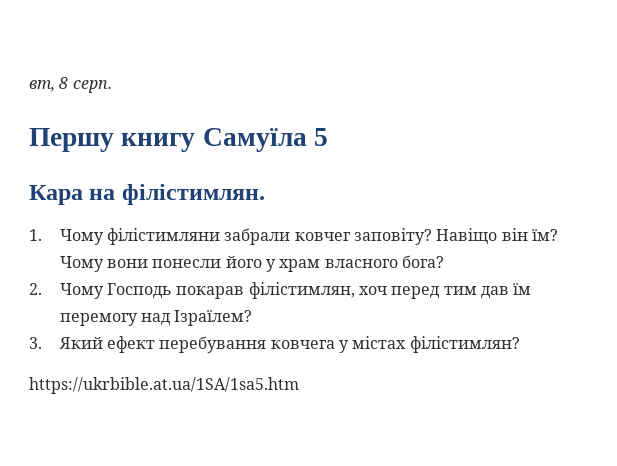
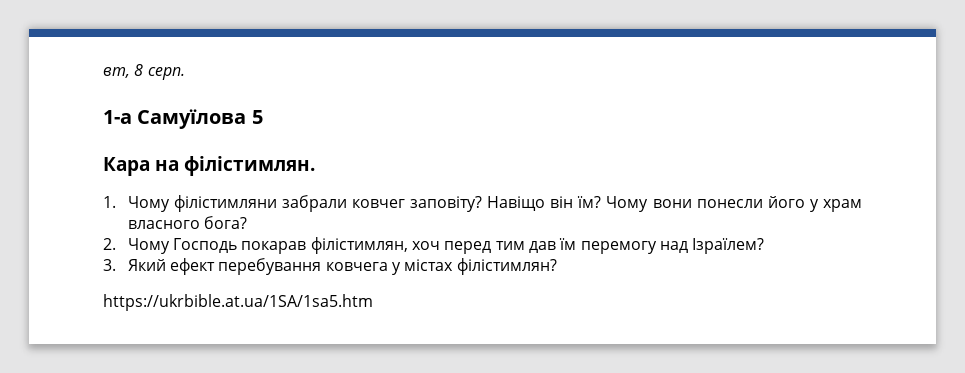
- Першу книгу Самуїла 5
+ 1-а Самуїлова 5

